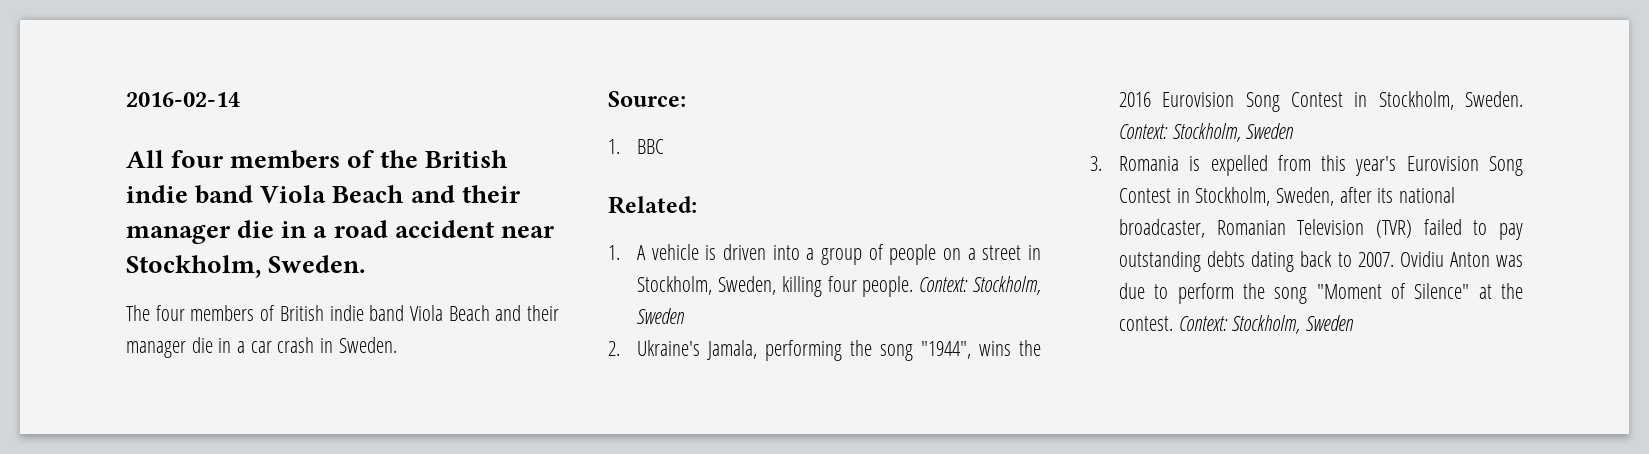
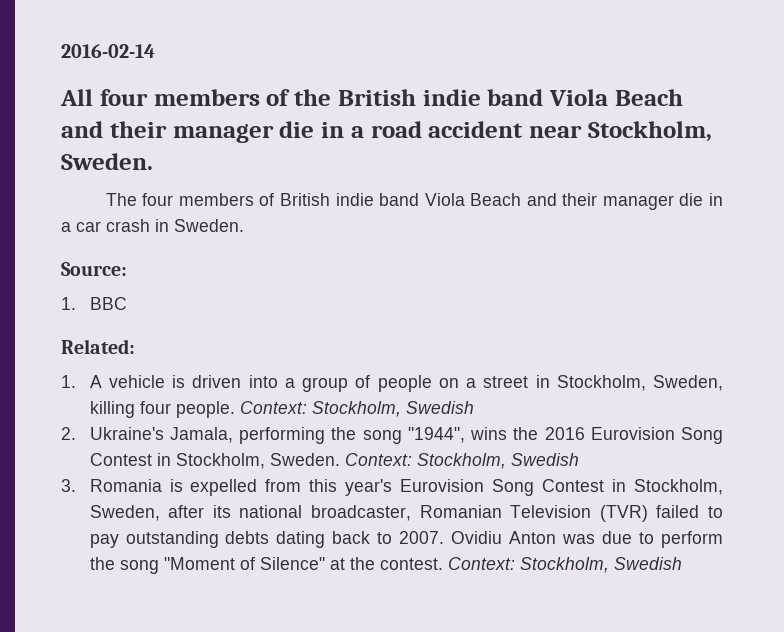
- 1. A vehicle is driven into a group of people on a street in Stockholm, Sweden, killing four people. Context: Stockholm, Sweden
+ 1. A vehicle is driven into a group of people on a street in Stockholm, Sweden, killing four people. Context: Stockholm, Swedish
- 2. Ukraine's Jamala, performing the song "1944", wins the 2016 Eurovision Song Contest in Stockholm, Sweden. Context: Stockholm, Sweden
+ 2. Ukraine's Jamala, performing the song "1944", wins the 2016 Eurovision Song Contest in Stockholm, Sweden. Context: Stockholm, Swedish
- Ovidiu Anton was due to perform the song "Moment of Silence" at the contest. Context: Stockholm, Sweden
+ Ovidiu Anton was due to perform the song "Moment of Silence" at the contest. Context: Stockholm, Swedish

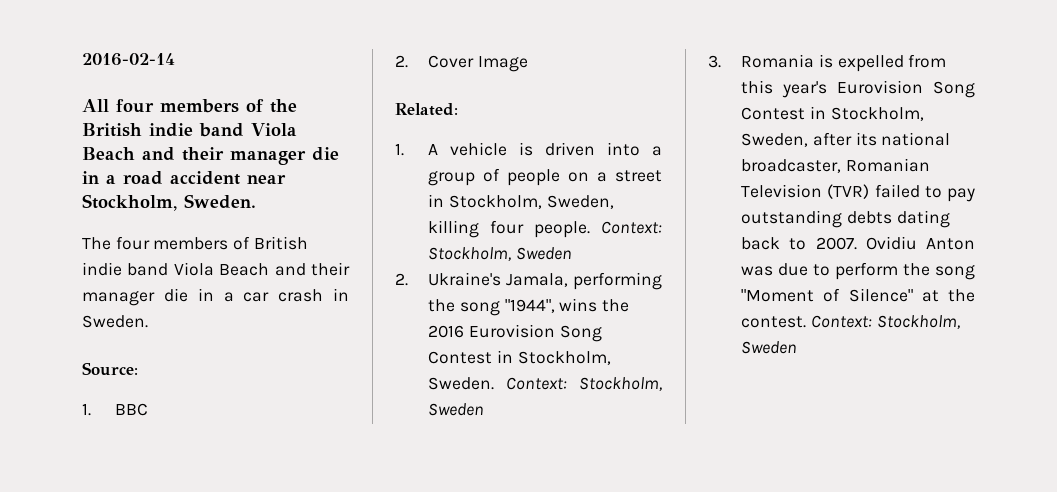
+ 2. Cover Image
- 1. A vehicle is driven into a group of people on a street in Stockholm, Sweden, killing four people. Context: Stockholm, Swedish
+ 1. A vehicle is driven into a group of people on a street in Stockholm, Sweden, killing four people. Context: Stockholm, Sweden
- 2. Ukraine's Jamala, performing the song "1944", wins the 2016 Eurovision Song Contest in Stockholm, Sweden. Context: Stockholm, Swedish
+ 2. Ukraine's Jamala, performing the song "1944", wins the 2016 Eurovision Song Contest in Stockholm, Sweden. Context: Stockholm, Sweden
- Ovidiu Anton was due to perform the song "Moment of Silence" at the contest. Context: Stockholm, Swedish
+ Ovidiu Anton was due to perform the song "Moment of Silence" at the contest. Context: Stockholm, Sweden

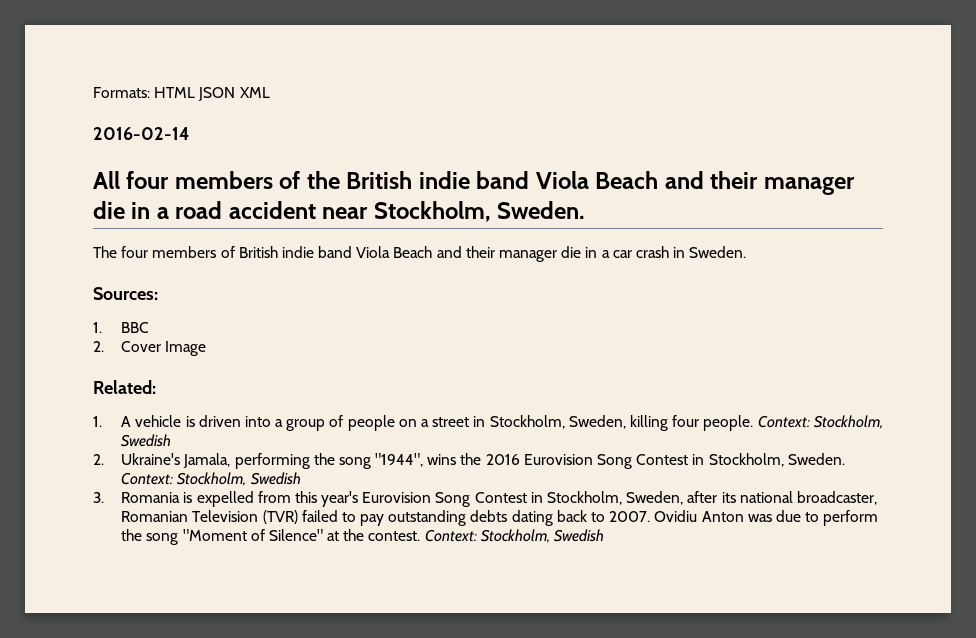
+ Formats: HTML JSON XML
- Source:
+ Sources:
- 1. A vehicle is driven into a group of people on a street in Stockholm, Sweden, killing four people. Context: Stockholm, Sweden
+ 1. A vehicle is driven into a group of people on a street in Stockholm, Sweden, killing four people. Context: Stockholm, Swedish
- 2. Ukraine's Jamala, performing the song "1944", wins the 2016 Eurovision Song Contest in Stockholm, Sweden. Context: Stockholm, Sweden
+ 2. Ukraine's Jamala, performing the song "1944", wins the 2016 Eurovision Song Contest in Stockholm, Sweden. Context: Stockholm, Swedish
- Ovidiu Anton was due to perform the song "Moment of Silence" at the contest. Context: Stockholm, Sweden
+ Ovidiu Anton was due to perform the song "Moment of Silence" at the contest. Context: Stockholm, Swedish

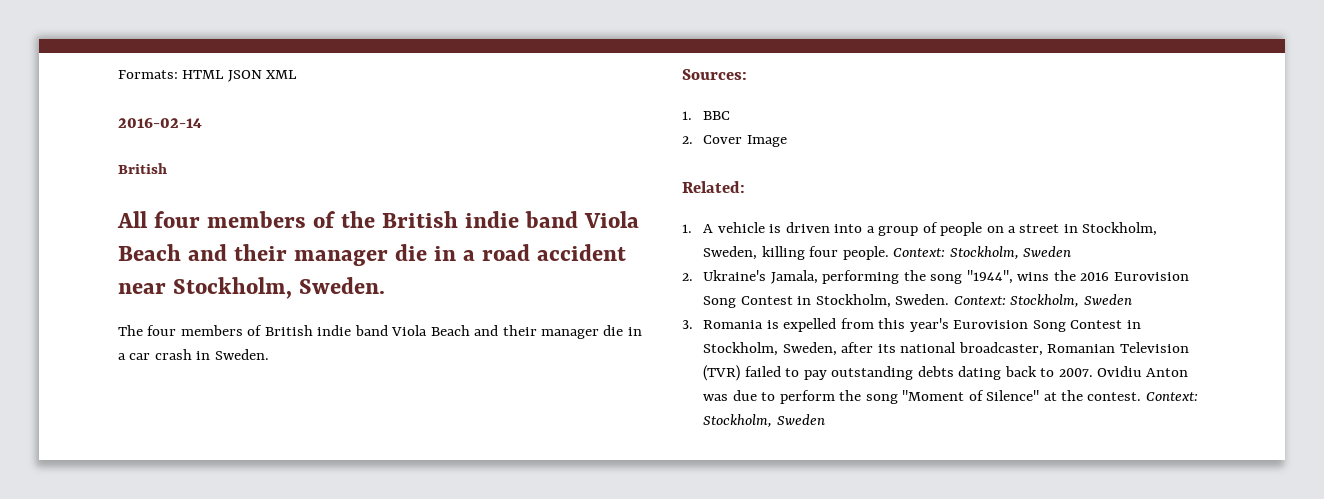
  2016-02-14
+ British
- 1. A vehicle is driven into a group of people on a street in Stockholm, Sweden, killing four people. Context: Stockholm, Swedish
+ 1. A vehicle is driven into a group of people on a street in Stockholm, Sweden, killing four people. Context: Stockholm, Sweden
- 2. Ukraine's Jamala, performing the song "1944", wins the 2016 Eurovision Song Contest in Stockholm, Sweden. Context: Stockholm, Swedish
+ 2. Ukraine's Jamala, performing the song "1944", wins the 2016 Eurovision Song Contest in Stockholm, Sweden. Context: Stockholm, Sweden
- Ovidiu Anton was due to perform the song "Moment of Silence" at the contest. Context: Stockholm, Swedish
+ Ovidiu Anton was due to perform the song "Moment of Silence" at the contest. Context: Stockholm, Sweden

